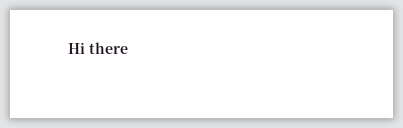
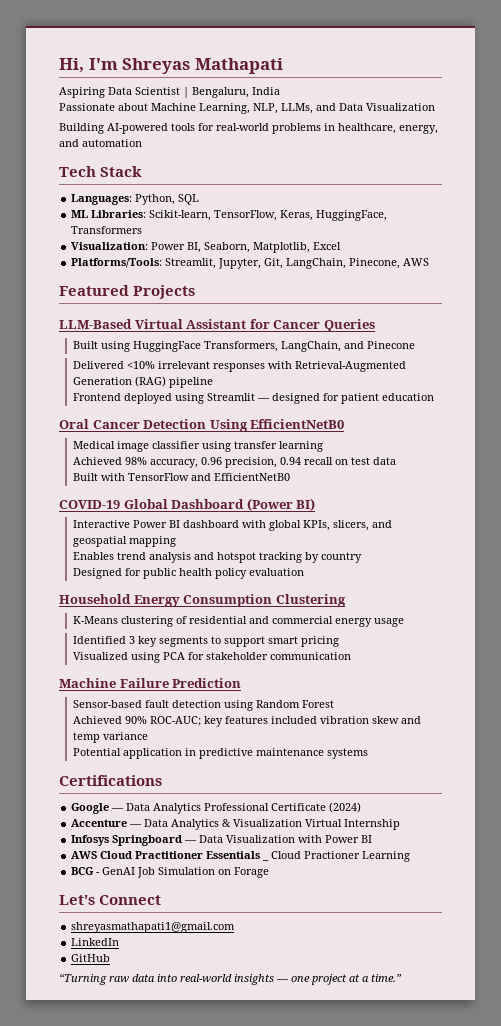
- Hi there
+ Hi, I'm Shreyas Mathapati
+ Aspiring Data Scientist | Bengaluru, India
+ Passionate about Machine Learning, NLP, LLMs, and Data Visualization
+ Building AI-powered tools for real-world problems in healthcare, energy, and automation
+ Tech Stack
+ Languages: Python, SQL
+ ML Libraries: Scikit-learn, TensorFlow, Keras, HuggingFace, Transformers
+ Visualization: Power BI, Seaborn, Matplotlib, Excel
+ Platforms/Tools: Streamlit, Jupyter, Git, LangChain, Pinecone, AWS
+ Featured Projects
+ LLM-Based Virtual Assistant for Cancer Queries
+ Built using HuggingFace Transformers, LangChain, and Pinecone
+ Delivered <10% irrelevant responses with Retrieval-Augmented Generation (RAG) pipeline
+ Frontend deployed using Streamlit — designed for patient education
+ Oral Cancer Detection Using EfficientNetB0
+ Medical image classifier using transfer learning
+ Achieved 98% accuracy, 0.96 precision, 0.94 recall on test data
+ Built with TensorFlow and EfficientNetB0
+ COVID-19 Global Dashboard (Power BI)
+ Interactive Power BI dashboard with global KPIs, slicers, and geospatial mapping
+ Enables trend analysis and hotspot tracking by country
+ Designed for public health policy evaluation
+ Household Energy Consumption Clustering
+ K-Means clustering of residential and commercial energy usage
+ Identified 3 key segments to support smart pricing
+ Visualized using PCA for stakeholder communication
+ Machine Failure Prediction
+ Sensor-based fault detection using Random Forest
+ Achieved 90% ROC-AUC; key features included vibration skew and temp variance
+ Potential application in predictive maintenance systems
+ Certifications
+ Google — Data Analytics Professional Certificate (2024)
+ Accenture — Data Analytics & Visualization Virtual Internship
+ Infosys Springboard — Data Visualization with Power BI
+ AWS Cloud Practitioner Essentials _ Cloud Practioner Learning
+ BCG - GenAI Job Simulation on Forage
+ Let's Connect
+ shreyasmathapati1@gmail.com
+ LinkedIn
+ GitHub
+ “Turning raw data into real-world insights — one project at a time.”

